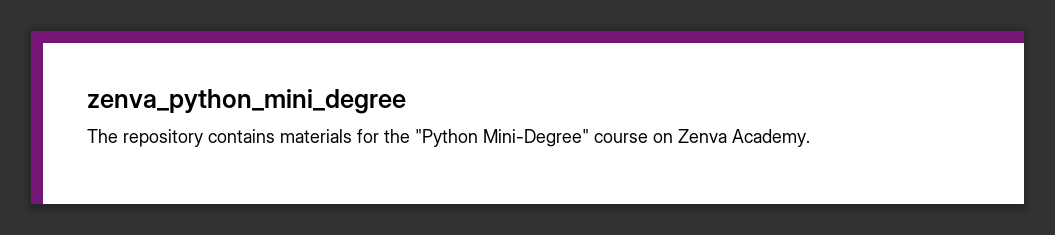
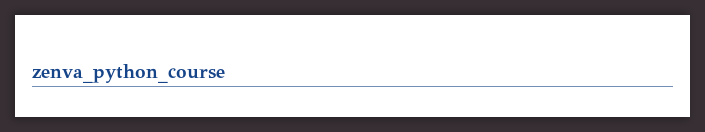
- zenva_python_mini_degree
- The repository contains materials for the "Python Mini-Degree" course on Zenva Academy.
+ zenva_python_course

